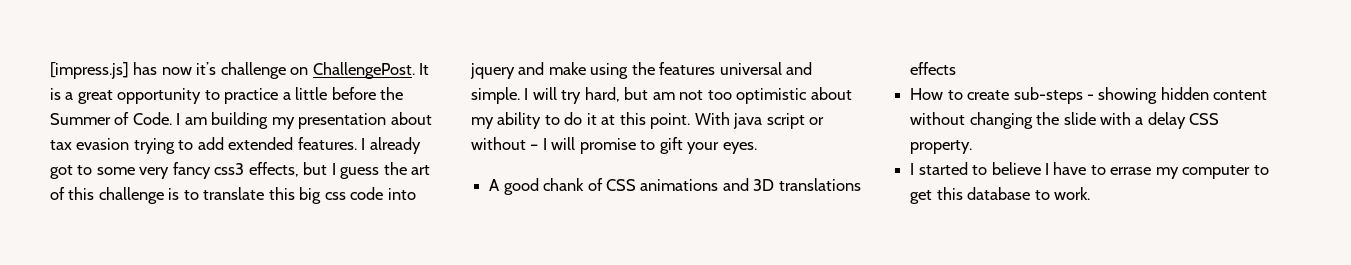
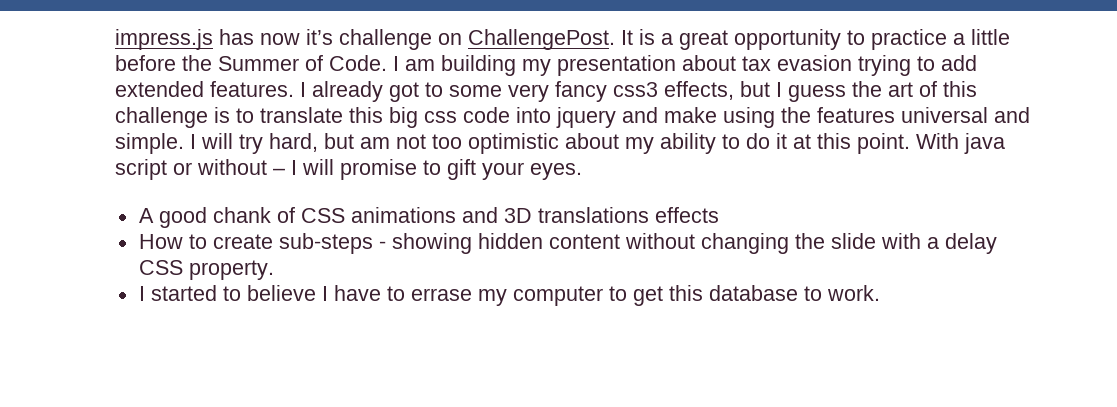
- [impress.js] has now it’s challenge on ChallengePost.
+ impress.js has now it’s challenge on ChallengePost.

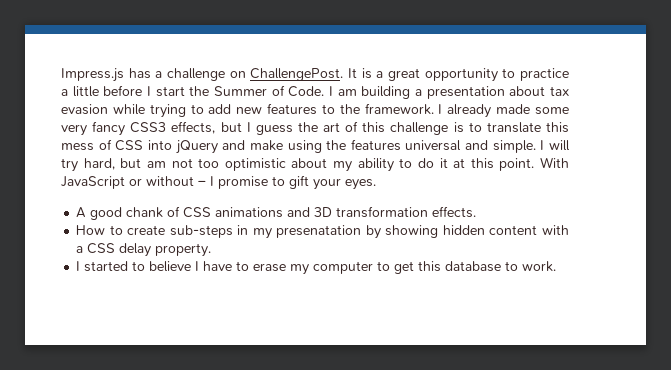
- impress.js has now it’s challenge on ChallengePost.
+ Impress.js has a challenge on ChallengePost.
- It is a great opportunity to practice a little before the Summer of Code.
+ It is a great opportunity to practice a little before I start the Summer of Code.
- I am building my presentation about tax evasion trying to add extended features. I already got to some very fancy css3 effects, but I guess the art of this challenge is to translate this big css code into jquery and make using the features universal and simple.
+ I am building a presentation about tax evasion while trying to add new features to the framework. I already made some very fancy CSS3 effects, but I guess the art of this challenge is to translate this mess of CSS into jQuery and make using the features universal and simple.
- With java script or without – I will promise to gift your eyes.
+ With JavaScript or without – I promise to gift your eyes.
- A good chank of CSS animations and 3D translations effects
+ A good chank of CSS animations and 3D transformation effects.
- How to create sub-steps - showing hidden content without changing the slide with a delay CSS property.
+ How to create sub-steps in my presenatation by showing hidden content with a CSS delay property.
- I started to believe I have to errase my computer to get this database to work.
+ I started to believe I have to erase my computer to get this database to work.

